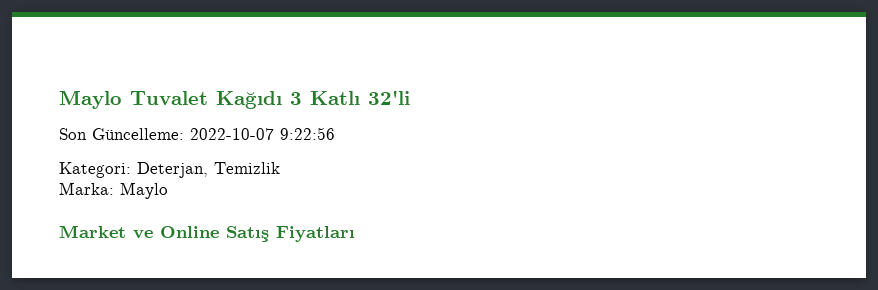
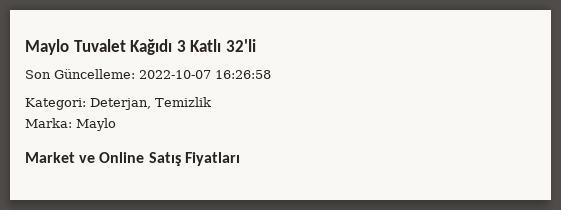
- Son Güncelleme: 2022-10-07 9:22:56
+ Son Güncelleme: 2022-10-07 16:26:58

